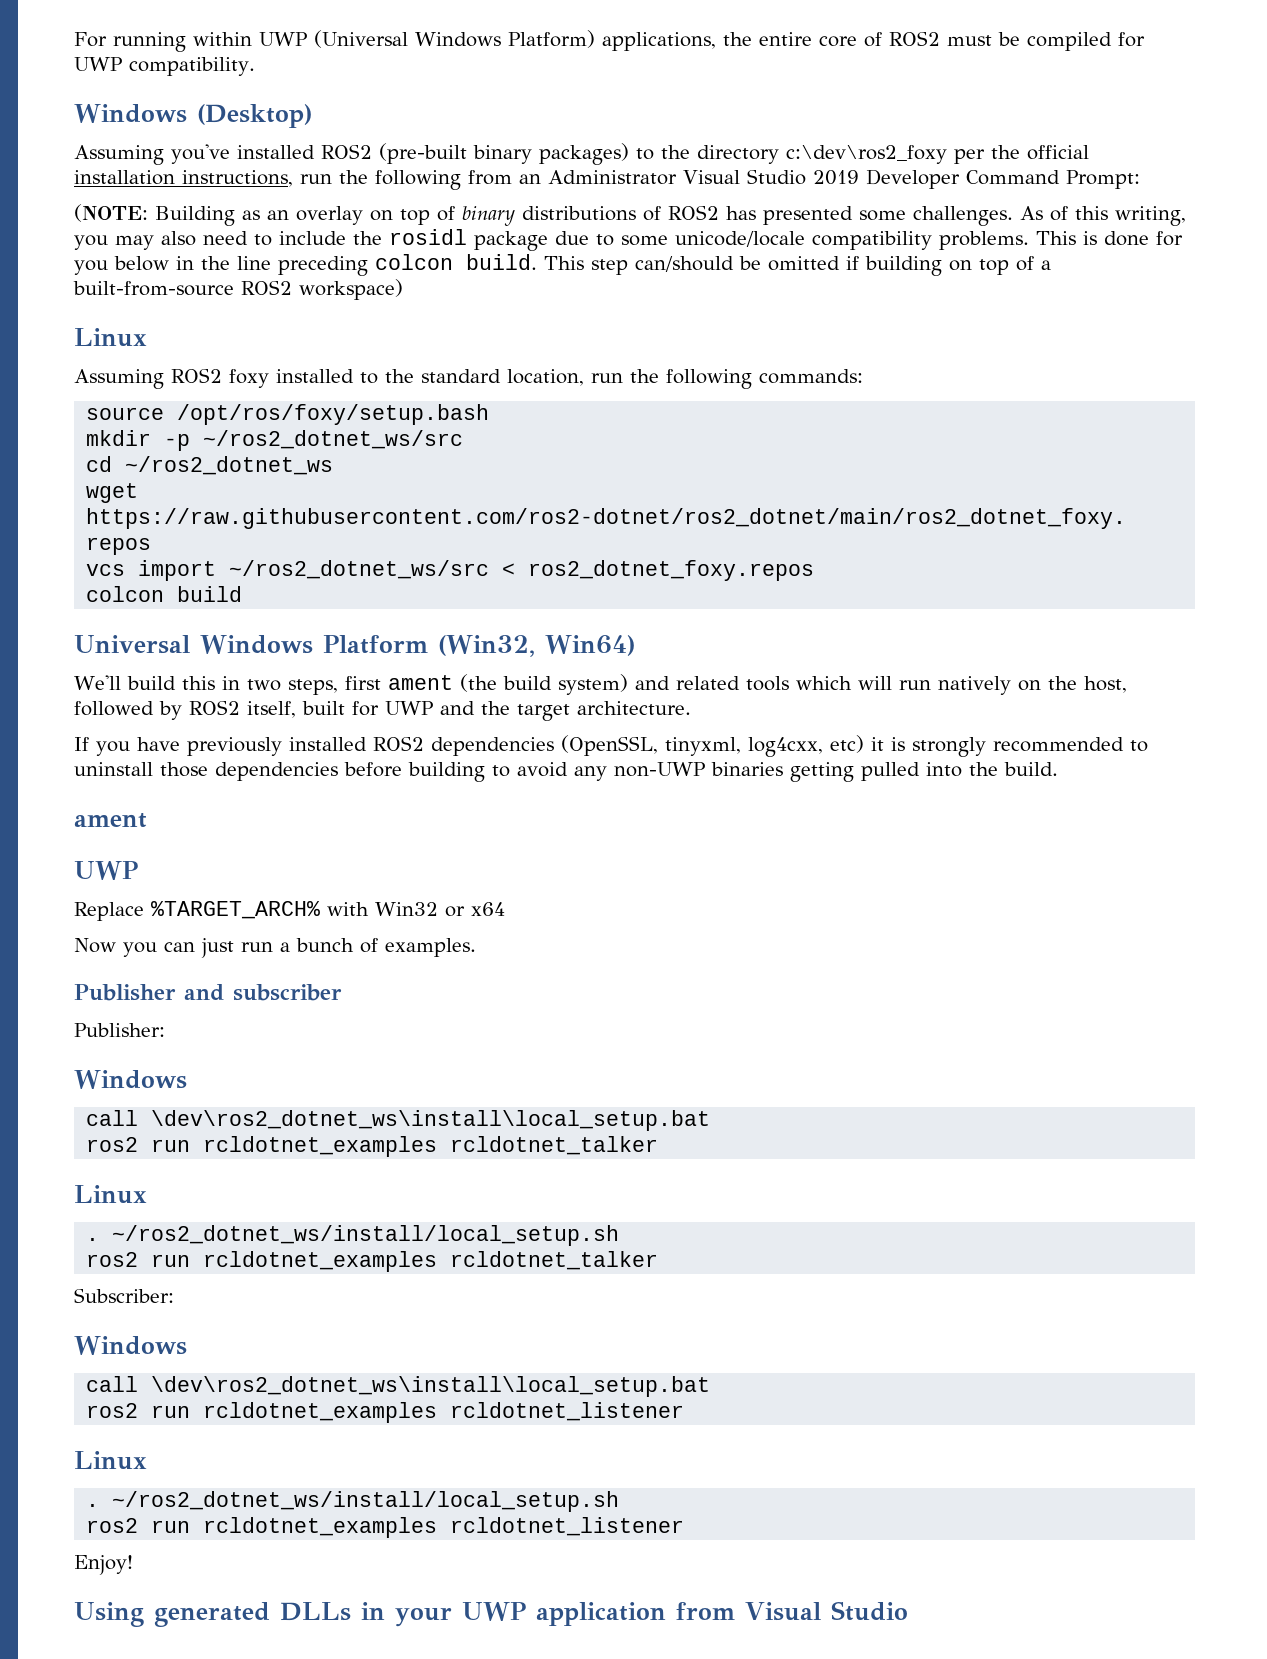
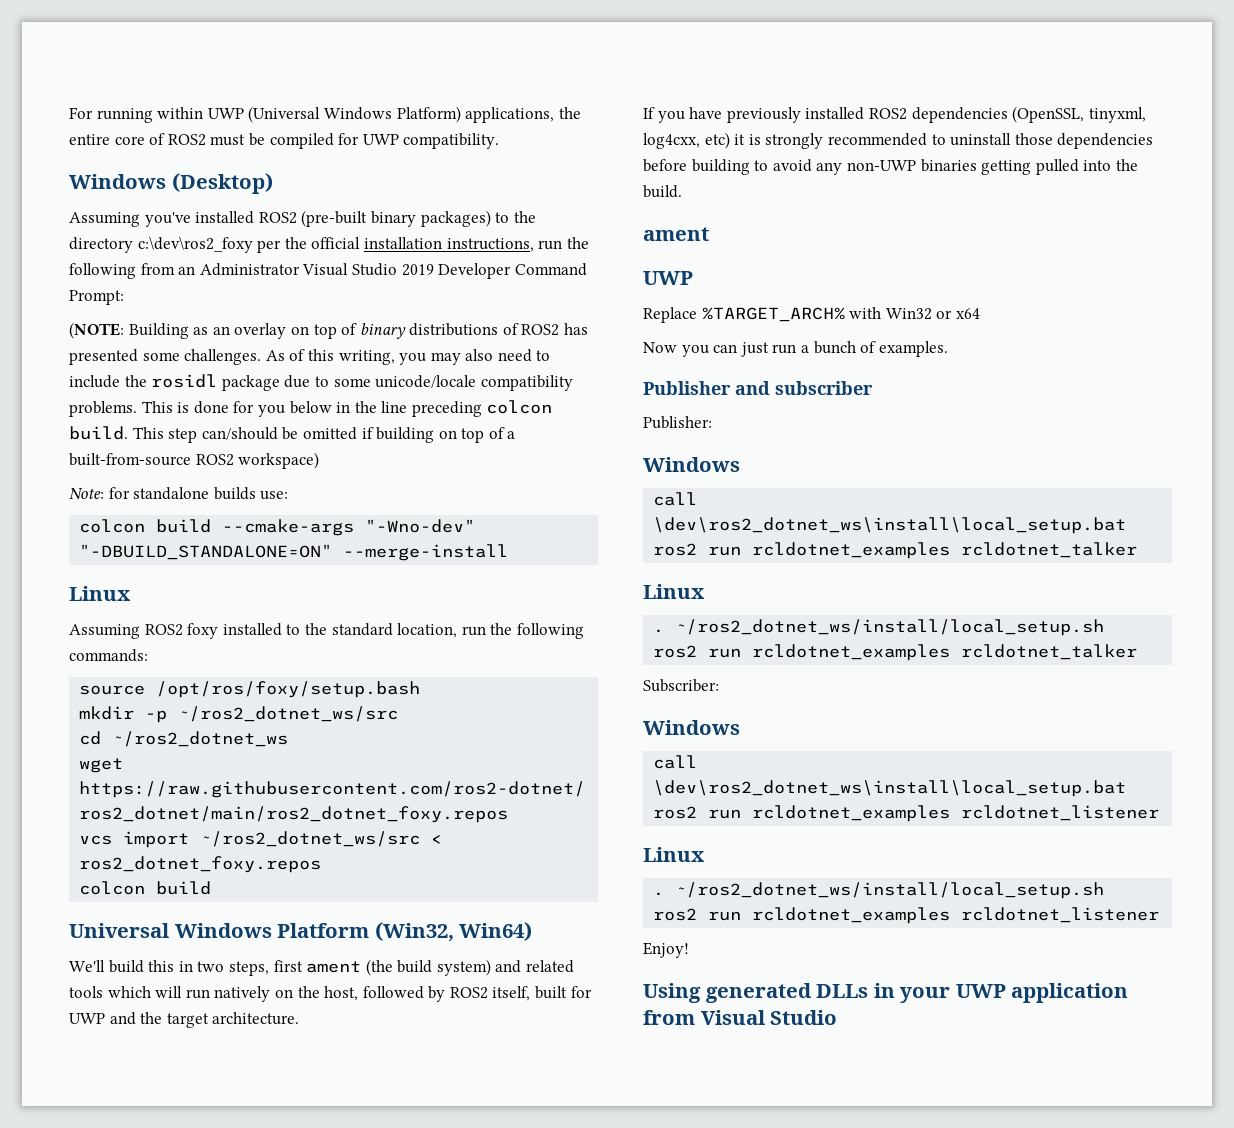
+ Note: for standalone builds use:
+ colcon build --cmake-args "-Wno-dev" "-DBUILD_STANDALONE=ON" --merge-install

